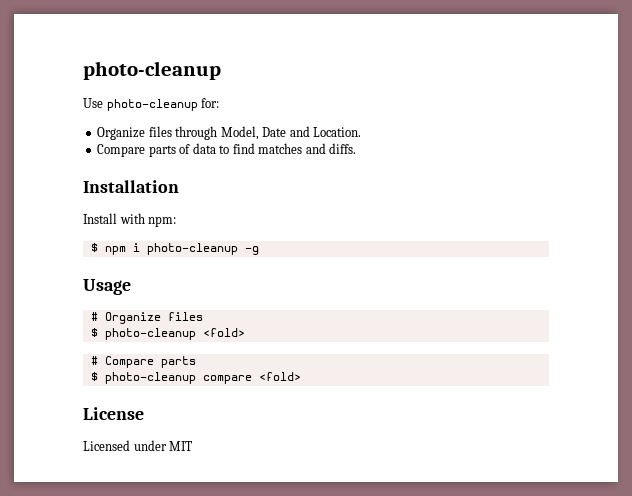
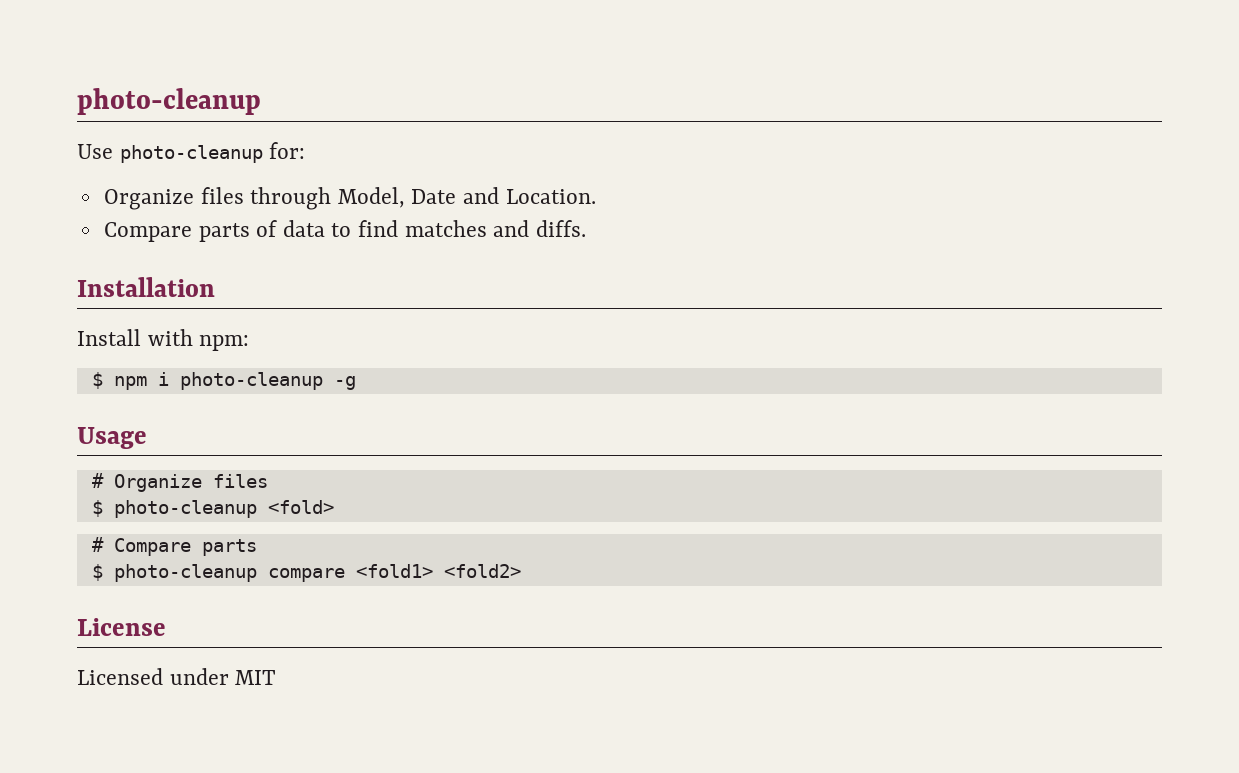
- $ photo-cleanup compare <fold>
+ $ photo-cleanup compare <fold1> <fold2>

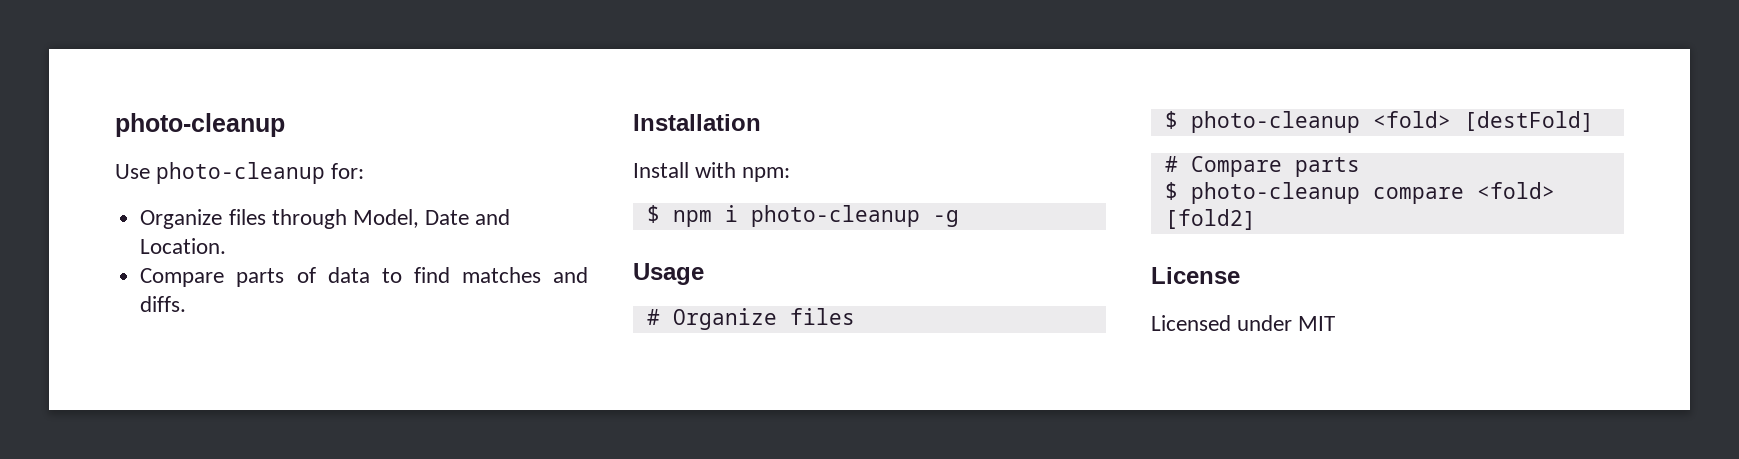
- $ photo-cleanup <fold>
+ $ photo-cleanup <fold> [destFold]
- $ photo-cleanup compare <fold1> <fold2>
+ $ photo-cleanup compare <fold> [fold2]

